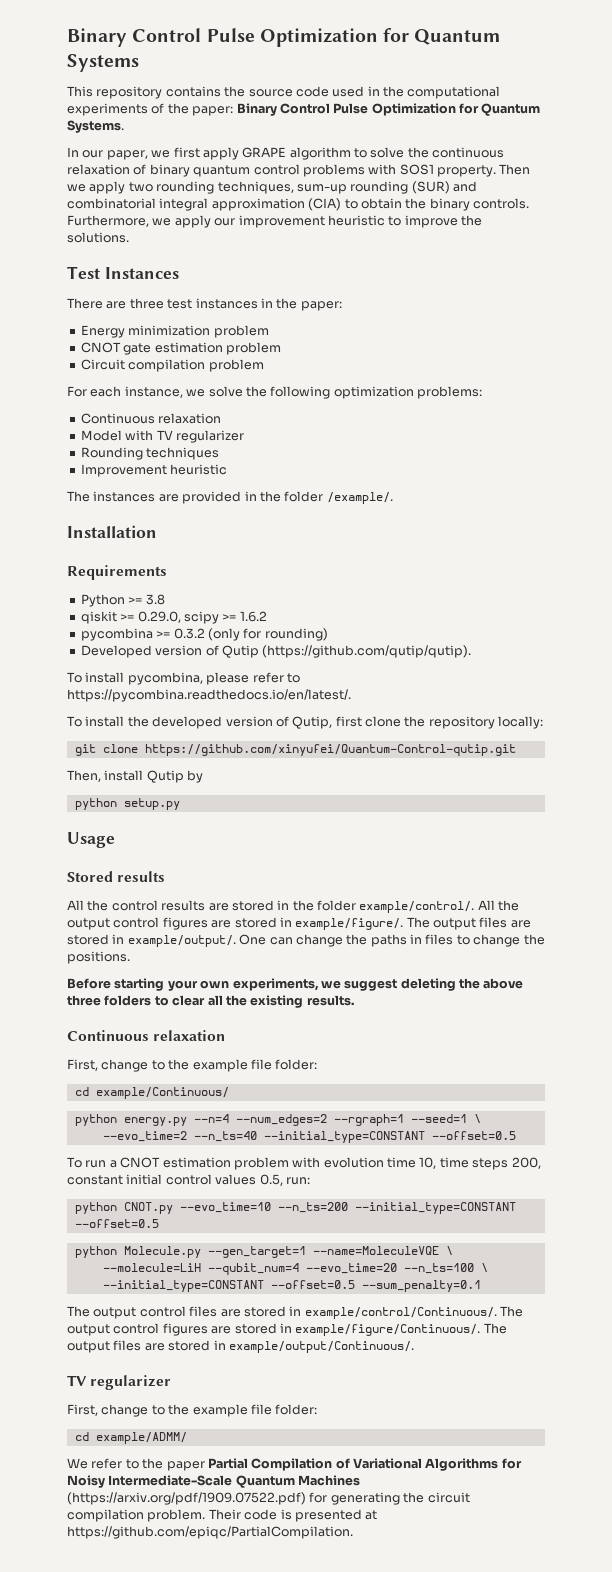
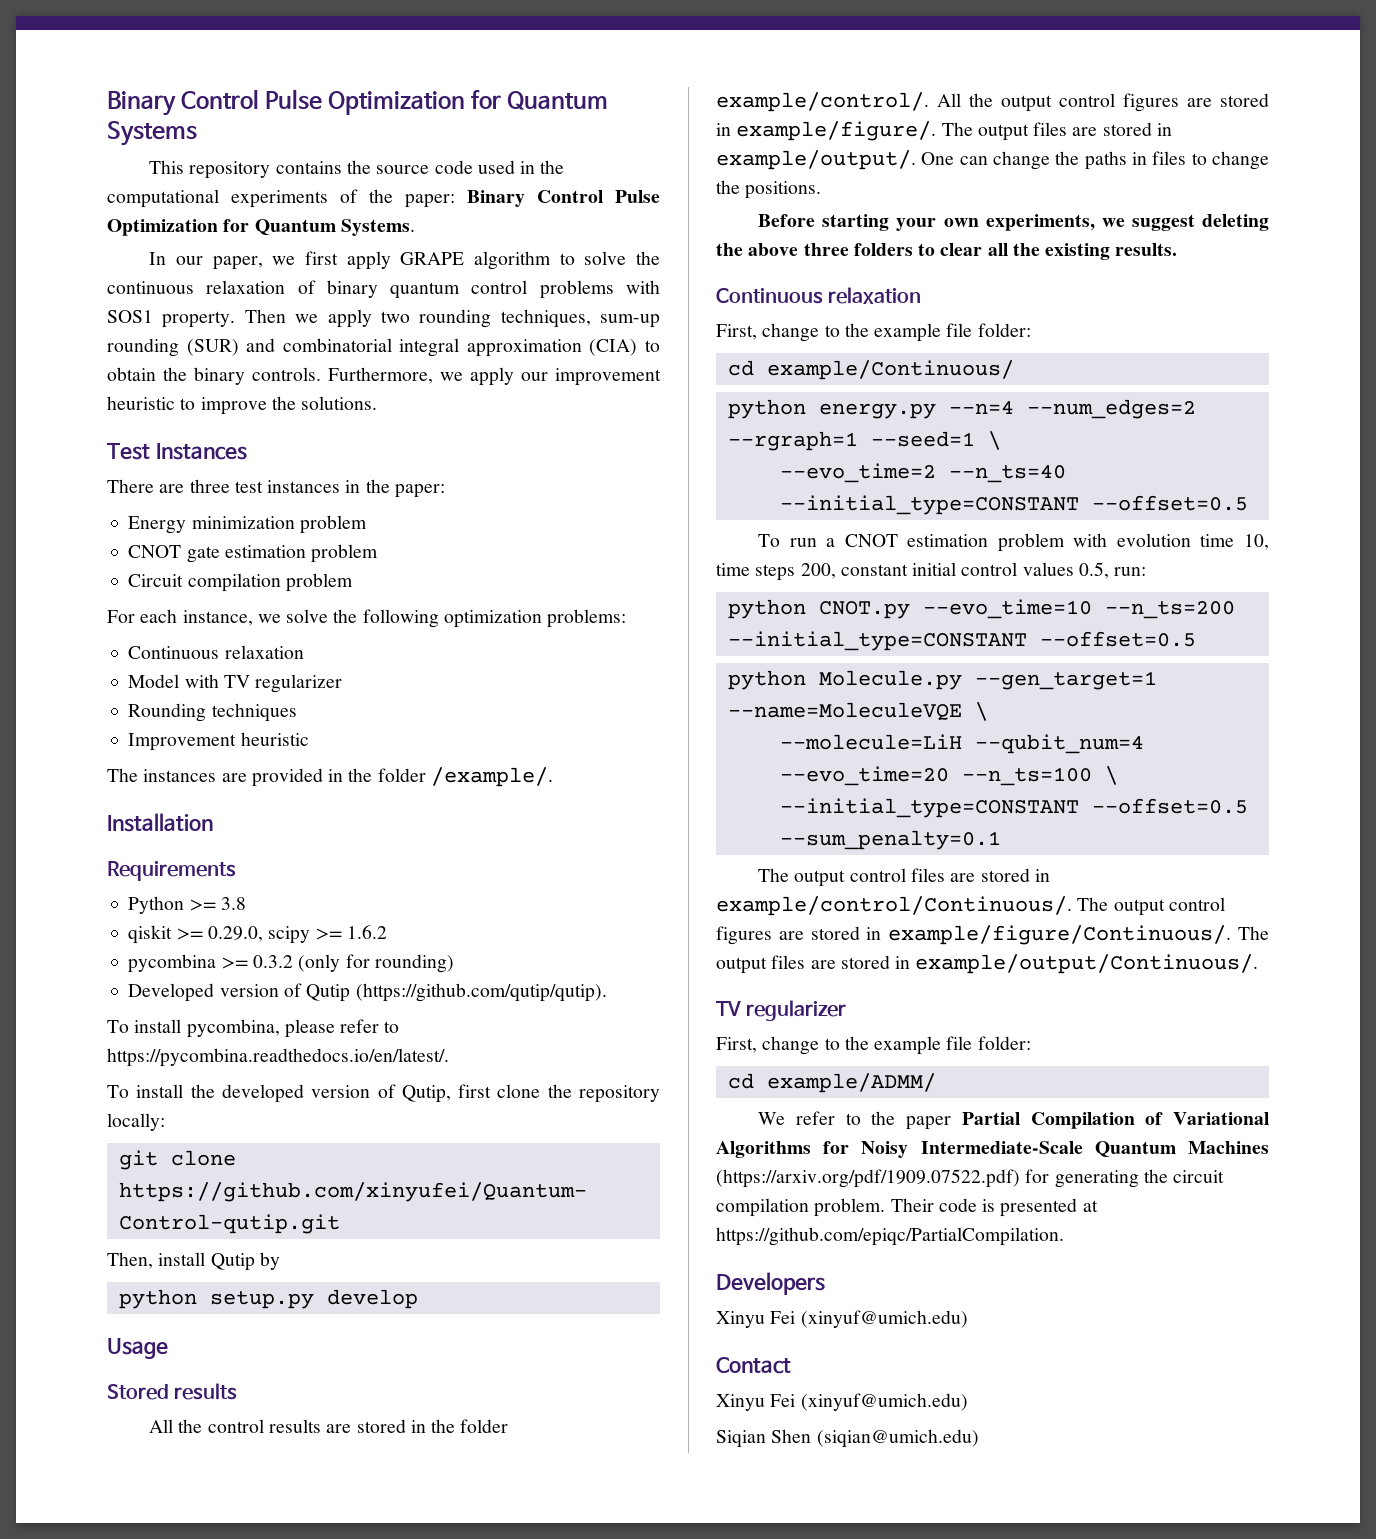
- python setup.py
+ python setup.py develop
+ Developers
+ Xinyu Fei (xinyuf@umich.edu)
+ Contact
+ Xinyu Fei (xinyuf@umich.edu)
+ Siqian Shen (siqian@umich.edu)

